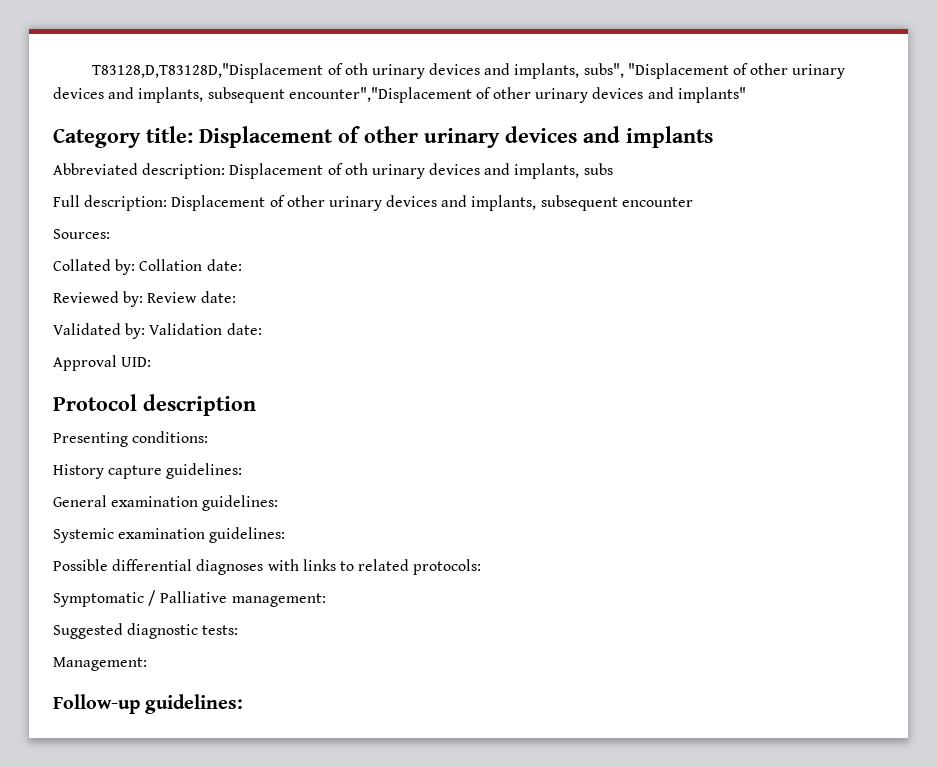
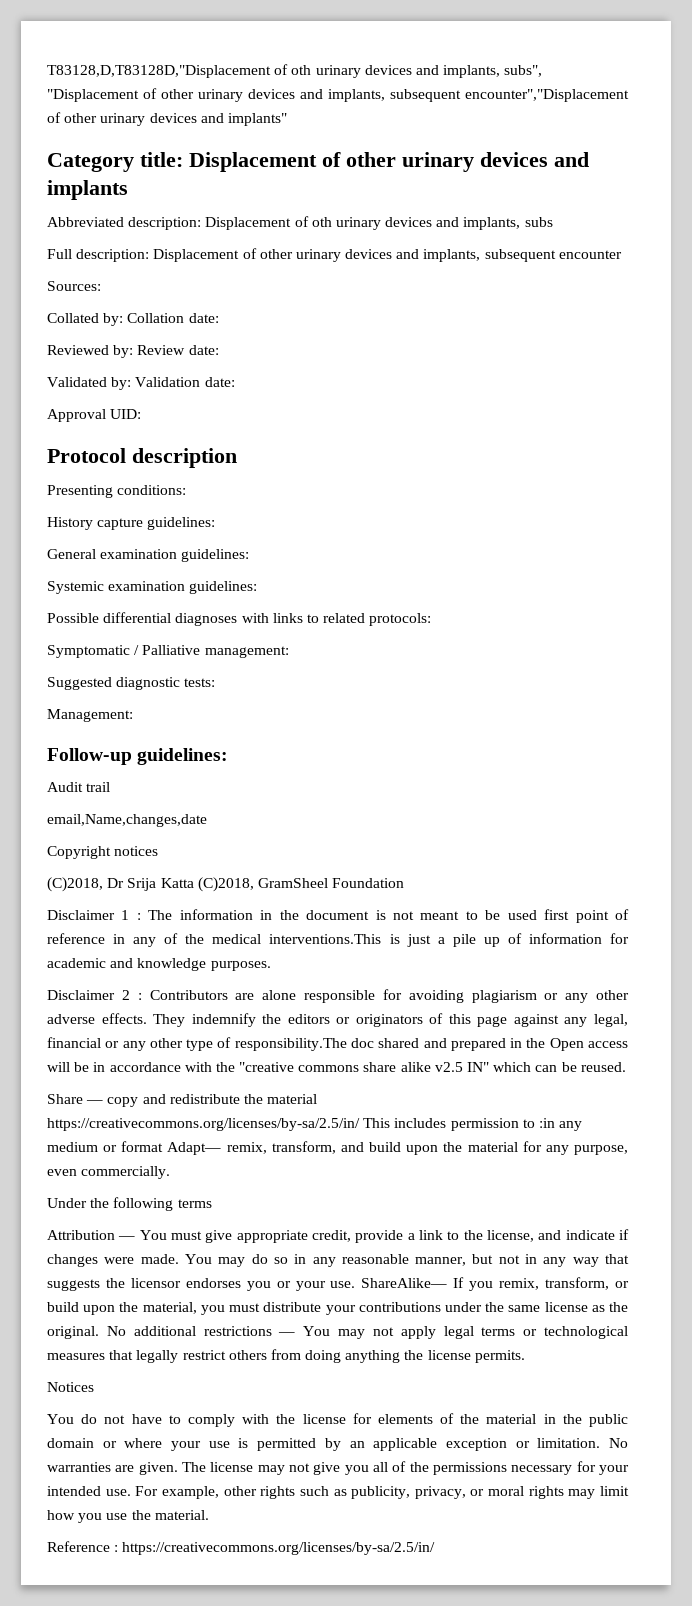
+ Audit trail
+ email,Name,changes,date
+ Copyright notices
+ (C)2018, Dr Srija Katta (C)2018, GramSheel Foundation
+ Disclaimer 1 : The information in the document is not meant to be used first point of reference in any of the medical interventions.This is just a pile up of information for academic and knowledge purposes.
+ Disclaimer 2 : Contributors are alone responsible for avoiding plagiarism or any other adverse effects. They indemnify the editors or originators of this page against any legal, financial or any other type of responsibility.The doc shared and prepared in the Open access will be in accordance with the "creative commons share alike v2.5 IN" which can be reused.
+ Share — copy and redistribute the material https://creativecommons.org/licenses/by-sa/2.5/in/ This includes permission to :in any medium or format Adapt— remix, transform, and build upon the material for any purpose, even commercially.
+ Under the following terms
+ Attribution — You must give appropriate credit, provide a link to the license, and indicate if changes were made. You may do so in any reasonable manner, but not in any way that suggests the licensor endorses you or your use. ShareAlike— If you remix, transform, or build upon the material, you must distribute your contributions under the same license as the original. No additional restrictions — You may not apply legal terms or technological measures that legally restrict others from doing anything the license permits.
+ Notices
+ You do not have to comply with the license for elements of the material in the public domain or where your use is permitted by an applicable exception or limitation. No warranties are given. The license may not give you all of the permissions necessary for your intended use. For example, other rights such as publicity, privacy, or moral rights may limit how you use the material.
+ Reference : https://creativecommons.org/licenses/by-sa/2.5/in/

